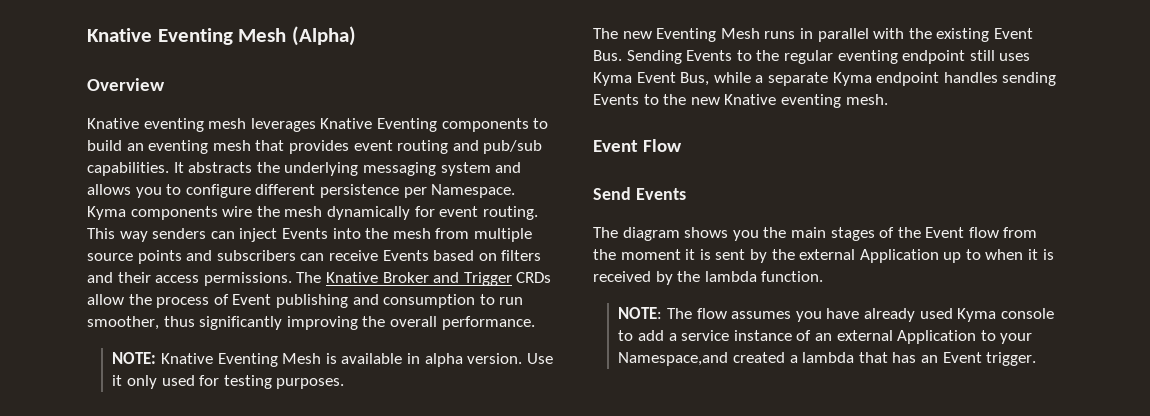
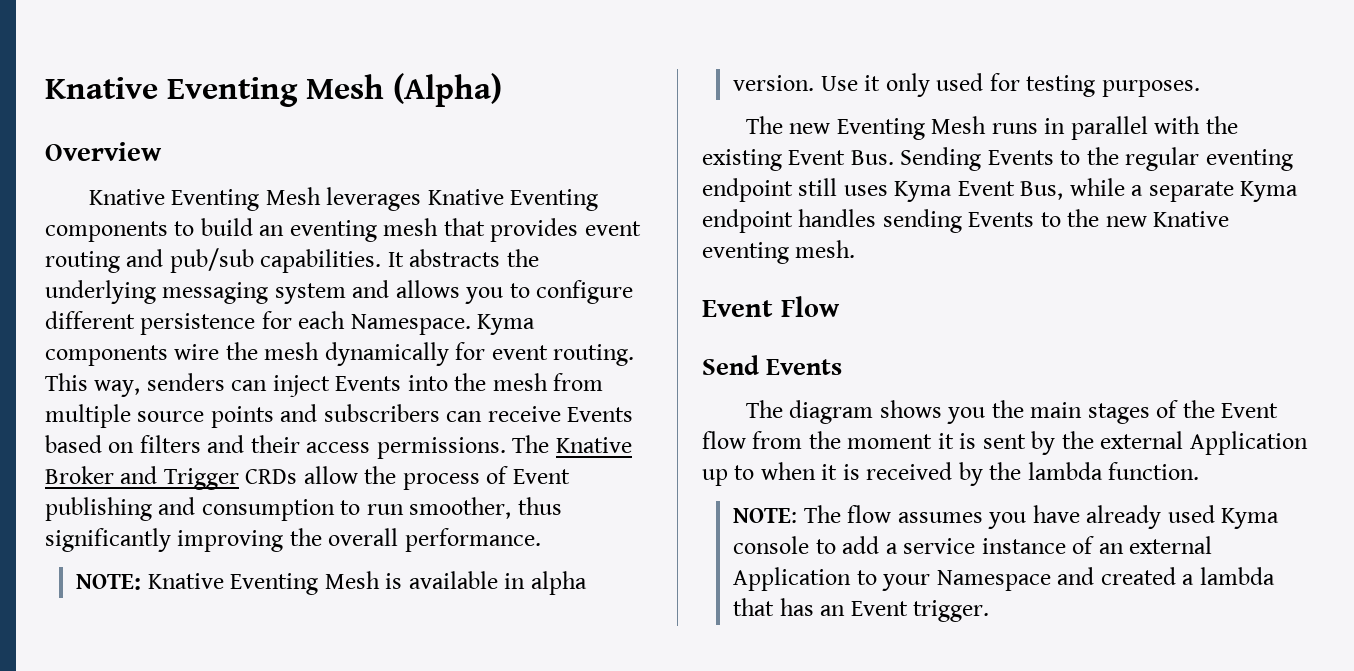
- Knative eventing mesh leverages Knative Eventing components to build an eventing mesh that provides event routing and pub/sub capabilities.
+ Knative Eventing Mesh leverages Knative Eventing components to build an eventing mesh that provides event routing and pub/sub capabilities.
- It abstracts the underlying messaging system and allows you to configure different persistence per Namespace.
+ It abstracts the underlying messaging system and allows you to configure different persistence for each Namespace.
- This way senders can inject Events into the mesh from multiple source points and subscribers can receive Events based on filters and their access permissions.
+ This way, senders can inject Events into the mesh from multiple source points and subscribers can receive Events based on filters and their access permissions.
- NOTE: The flow assumes you have already used Kyma console to add a service instance of an external Application to your Namespace,and created a lambda that has an Event trigger.
+ NOTE: The flow assumes you have already used Kyma console to add a service instance of an external Application to your Namespace and created a lambda that has an Event trigger.

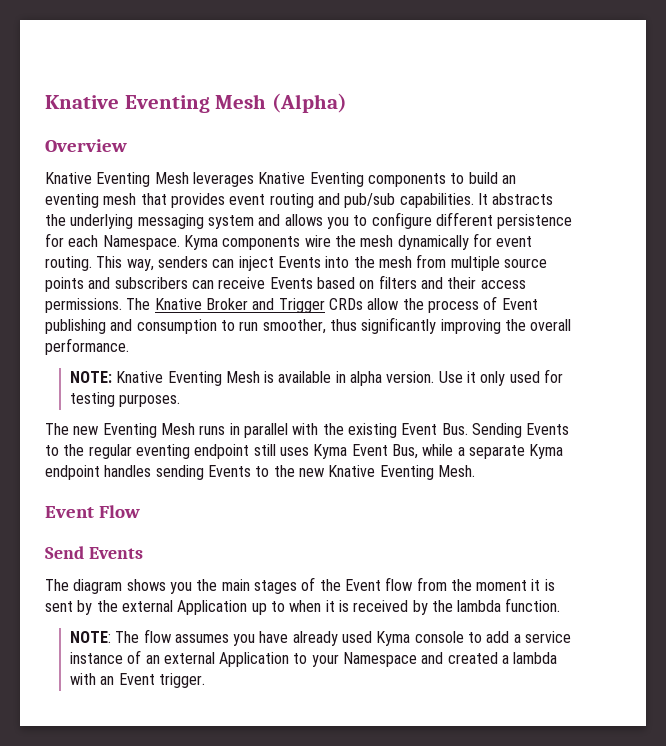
- The new Eventing Mesh runs in parallel with the existing Event Bus. Sending Events to the regular eventing endpoint still uses Kyma Event Bus, while a separate Kyma endpoint handles sending Events to the new Knative eventing mesh.
+ The new Eventing Mesh runs in parallel with the existing Event Bus. Sending Events to the regular eventing endpoint still uses Kyma Event Bus, while a separate Kyma endpoint handles sending Events to the new Knative Eventing Mesh.
- NOTE: The flow assumes you have already used Kyma console to add a service instance of an external Application to your Namespace and created a lambda that has an Event trigger.
+ NOTE: The flow assumes you have already used Kyma console to add a service instance of an external Application to your Namespace and created a lambda with an Event trigger.

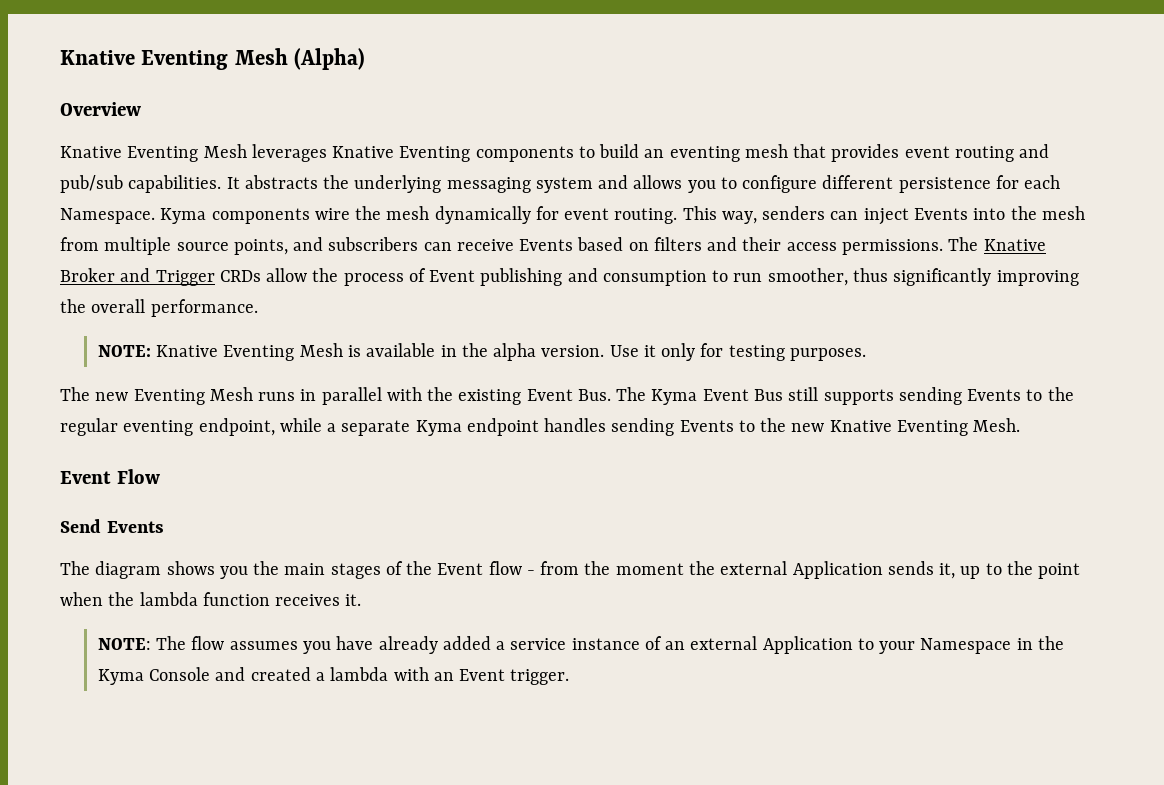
- This way, senders can inject Events into the mesh from multiple source points and subscribers can receive Events based on filters and their access permissions.
+ This way, senders can inject Events into the mesh from multiple source points, and subscribers can receive Events based on filters and their access permissions.
- NOTE: Knative Eventing Mesh is available in alpha version.
+ NOTE: Knative Eventing Mesh is available in the alpha version.
- Use it only used for testing purposes.
+ Use it only for testing purposes.
- The new Eventing Mesh runs in parallel with the existing Event Bus. Sending Events to the regular eventing endpoint still uses Kyma Event Bus, while a separate Kyma endpoint handles sending Events to the new Knative Eventing Mesh.
+ The new Eventing Mesh runs in parallel with the existing Event Bus. The Kyma Event Bus still supports sending Events to the regular eventing endpoint, while a separate Kyma endpoint handles sending Events to the new Knative Eventing Mesh.
- The diagram shows you the main stages of the Event flow from the moment it is sent by the external Application up to when it is received by the lambda function.
+ The diagram shows you the main stages of the Event flow - from the moment the external Application sends it, up to the point when the lambda function receives it.
- NOTE: The flow assumes you have already used Kyma console to add a service instance of an external Application to your Namespace and created a lambda with an Event trigger.
+ NOTE: The flow assumes you have already added a service instance of an external Application to your Namespace in the Kyma Console and created a lambda with an Event trigger.

